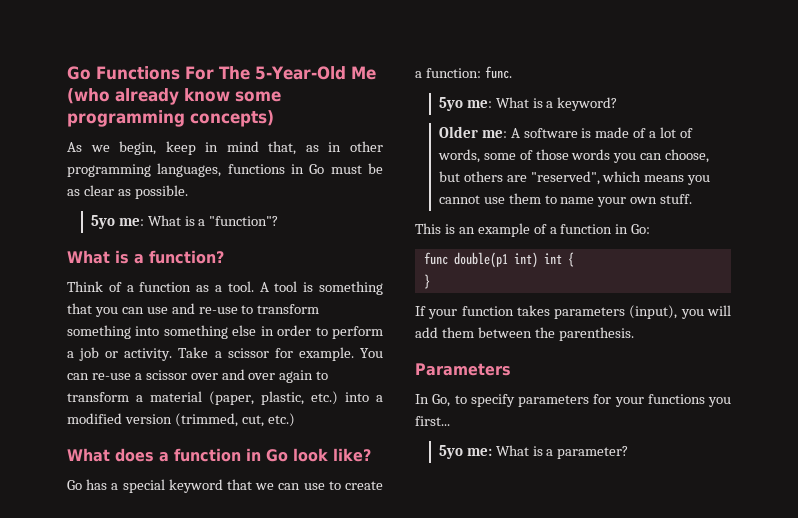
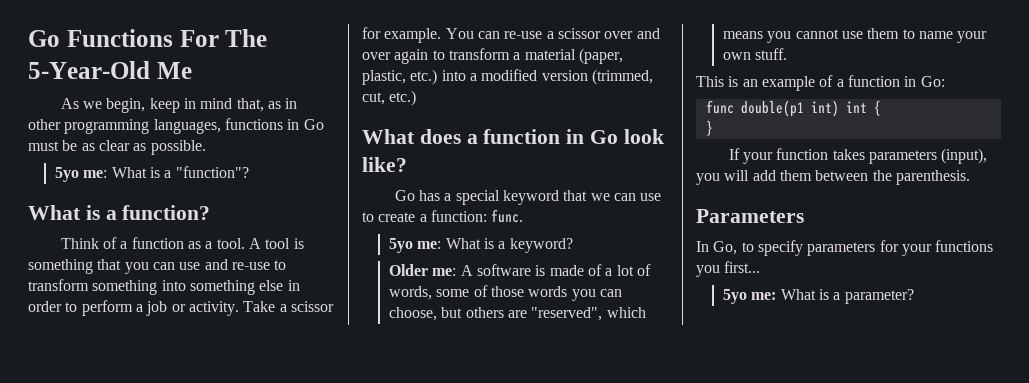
- Go Functions For The 5-Year-Old Me (who already know some programming concepts)
+ Go Functions For The 5-Year-Old Me

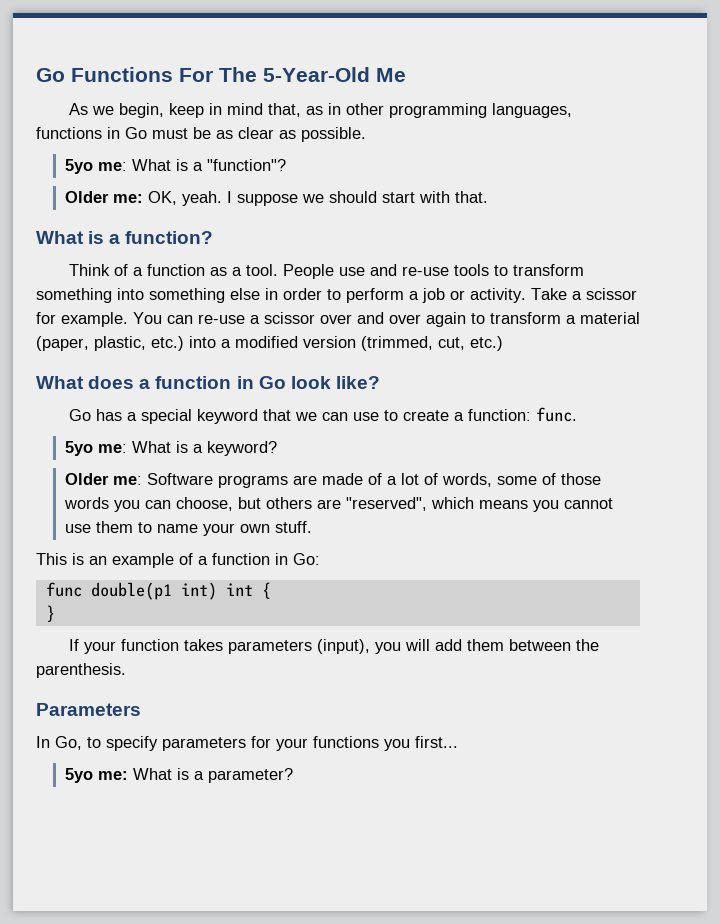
+ Older me: OK, yeah. I suppose we should start with that.
- A tool is something that you can use and re-use to transform something into something else in order to perform a job or activity.
+ People use and re-use tools to transform something into something else in order to perform a job or activity.
- Older me: A software is made of a lot of words, some of those words you can choose, but others are "reserved", which means you cannot use them to name your own stuff.
+ Older me: Software programs are made of a lot of words, some of those words you can choose, but others are "reserved", which means you cannot use them to name your own stuff.

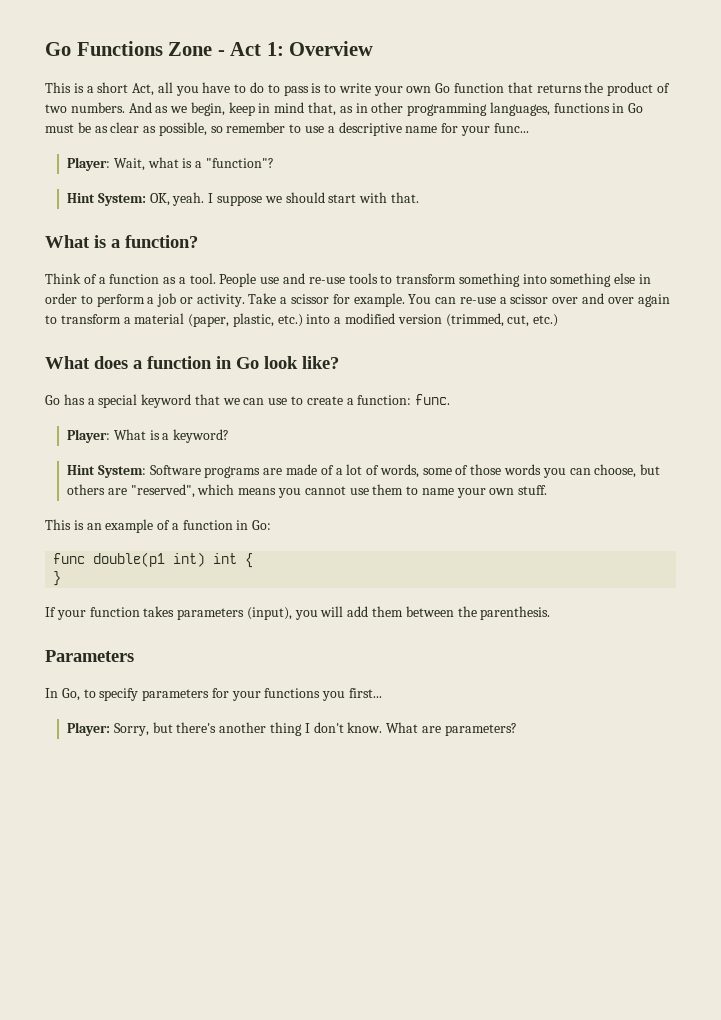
- Go Functions For The 5-Year-Old Me
- As we begin, keep in mind that, as in other programming languages, functions in Go must be as clear as possible.
- 5yo me: What is a "function"?
+ Go Functions Zone - Act 1: Overview
+ This is a short Act, all you have to do to pass is to write your own Go function that returns the product of two numbers. And as we begin, keep in mind that, as in other programming languages, functions in Go must be as clear as possible, so remember to use a descriptive name for your func...
+ Player: Wait, what is a "function"?
- Older me: OK, yeah.
+ Hint System: OK, yeah.
- 5yo me: What is a keyword?
+ Player: What is a keyword?
- Older me: Software programs are made of a lot of words, some of those words you can choose, but others are "reserved", which means you cannot use them to name your own stuff.
+ Hint System: Software programs are made of a lot of words, some of those words you can choose, but others are "reserved", which means you cannot use them to name your own stuff.
- 5yo me: What is a parameter?
+ Player: Sorry, but there's another thing I don't know. What are parameters?

